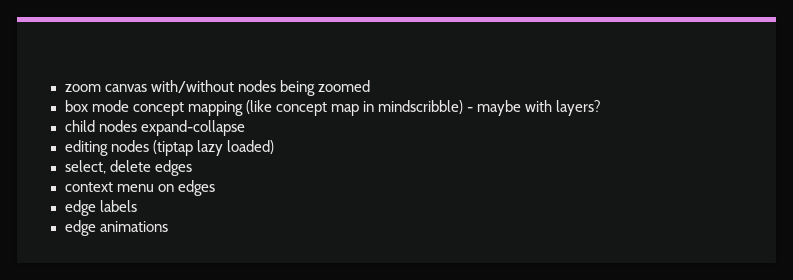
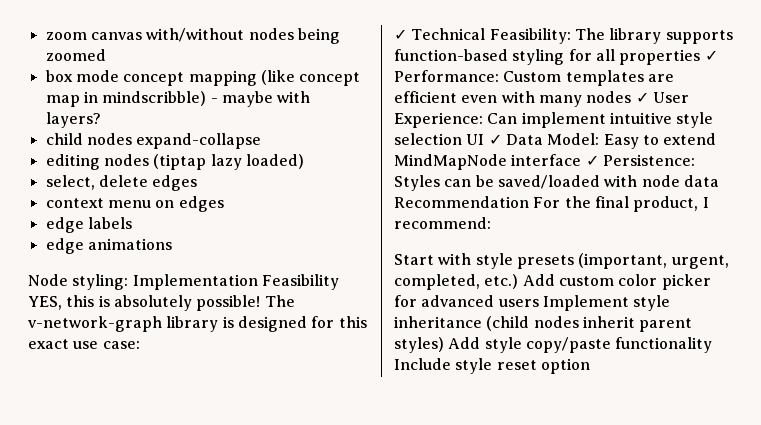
+ Node styling: Implementation Feasibility YES, this is absolutely possible! The v-network-graph library is designed for this exact use case:
+ ✓ Technical Feasibility: The library supports function-based styling for all properties ✓ Performance: Custom templates are efficient even with many nodes ✓ User Experience: Can implement intuitive style selection UI ✓ Data Model: Easy to extend MindMapNode interface ✓ Persistence: Styles can be saved/loaded with node data Recommendation For the final product, I recommend:
+ Start with style presets (important, urgent, completed, etc.) Add custom color picker for advanced users Implement style inheritance (child nodes inherit parent styles) Add style copy/paste functionality Include style reset option

